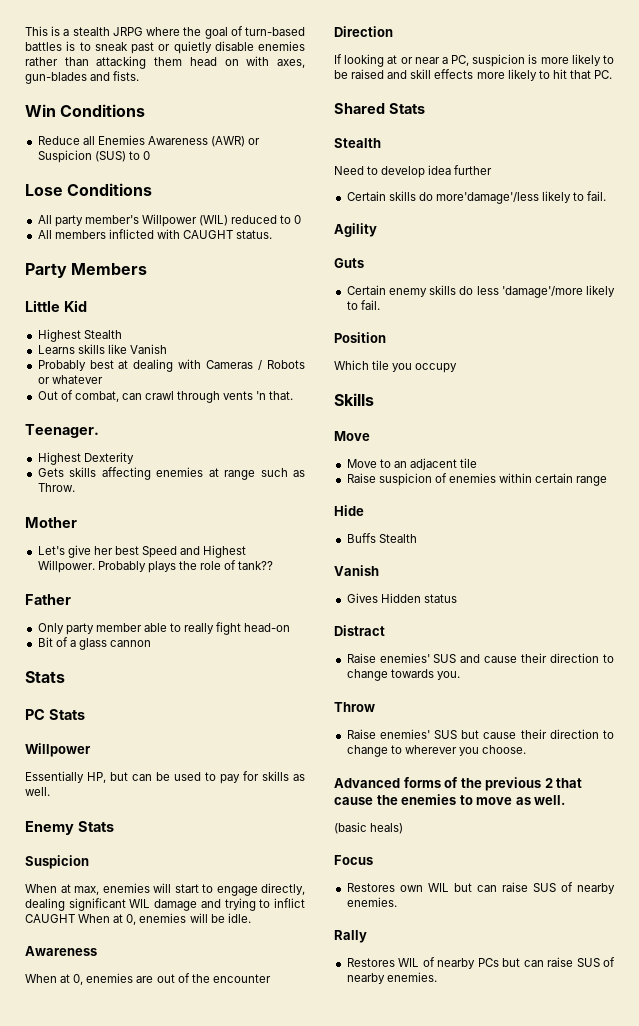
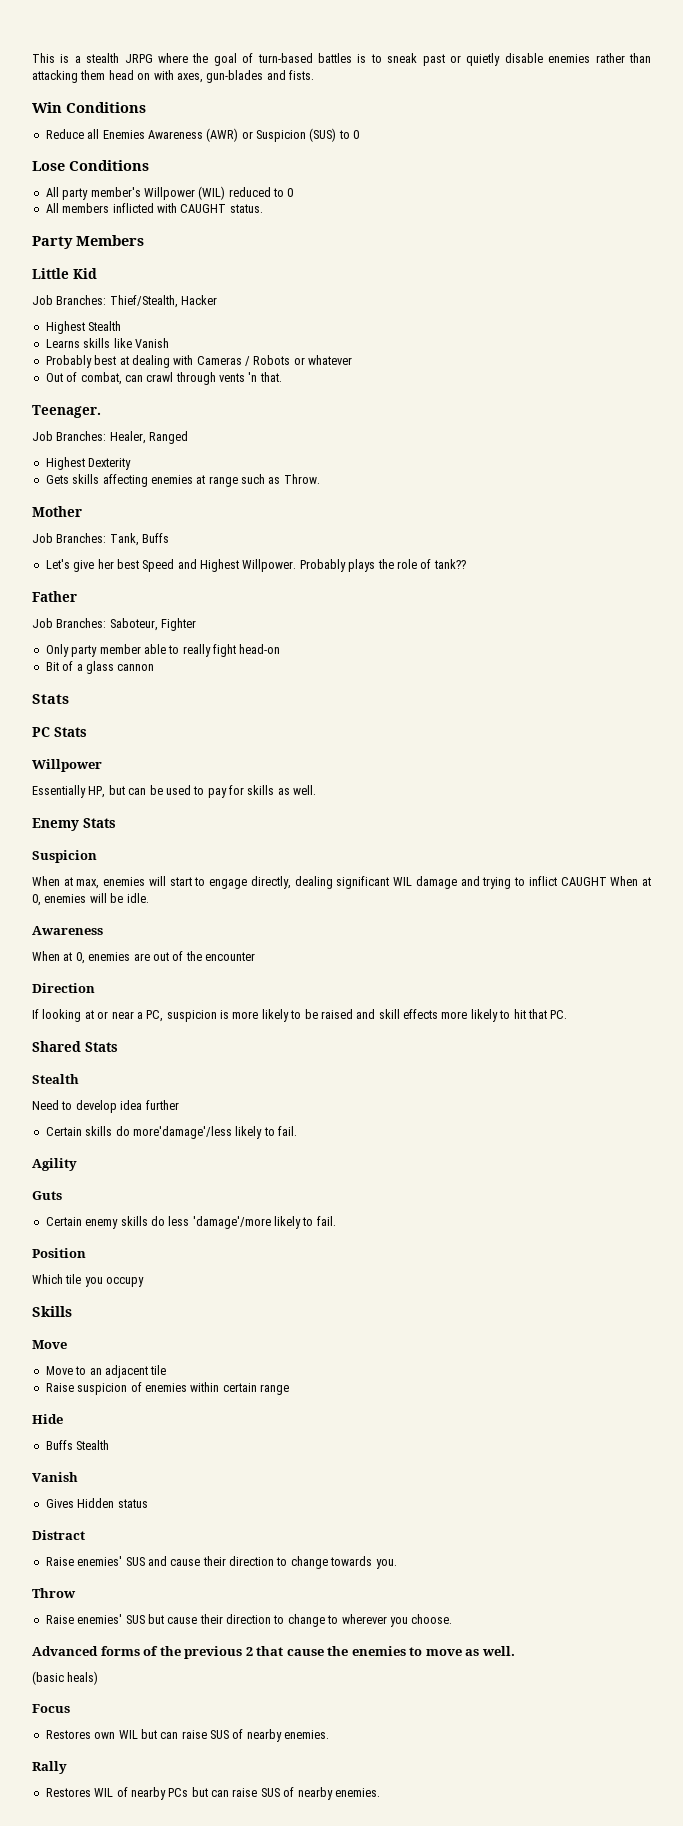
+ Job Branches: Thief/Stealth, Hacker
+ Job Branches: Healer, Ranged
+ Job Branches: Tank, Buffs
+ Job Branches: Saboteur, Fighter

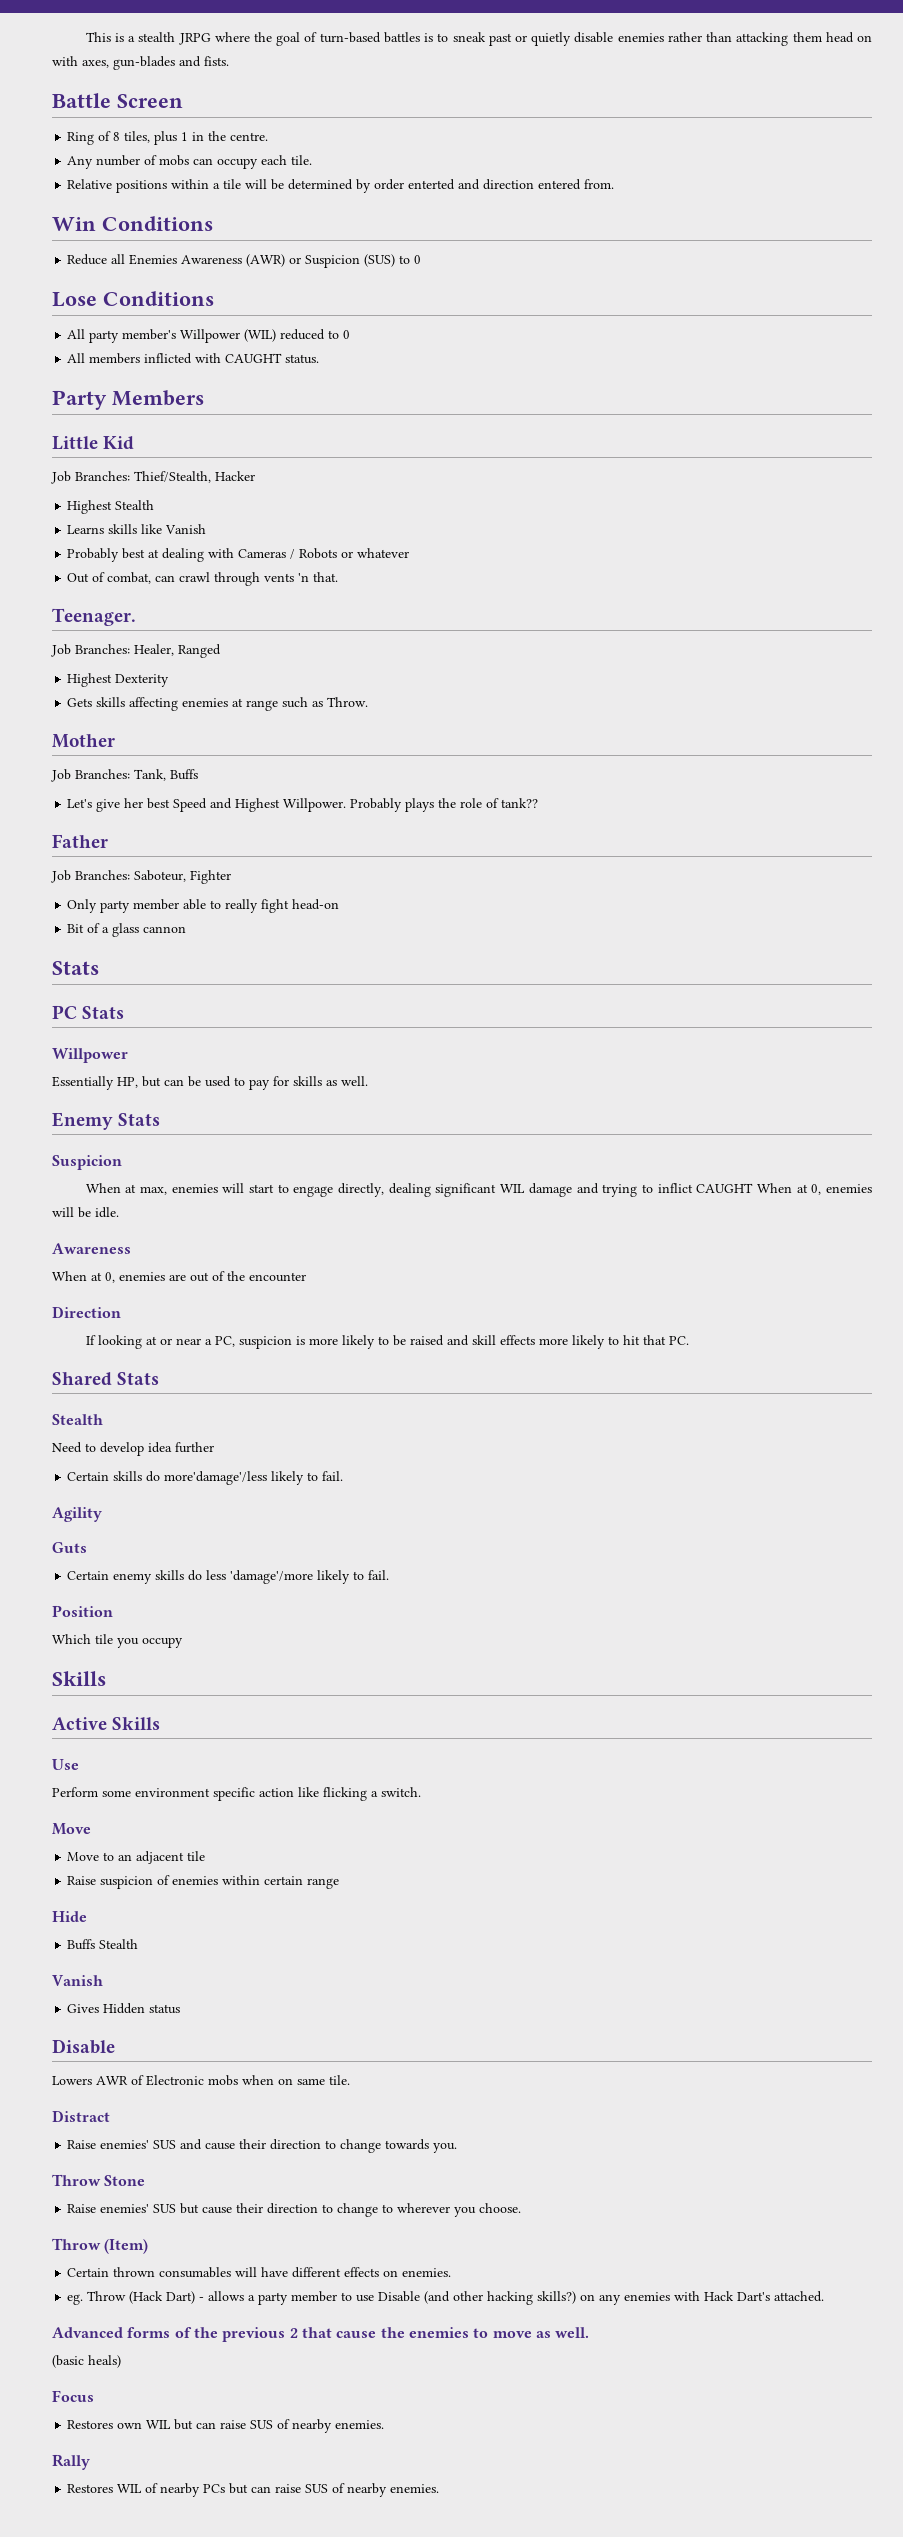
+ Battle Screen
+ Ring of 8 tiles, plus 1 in the centre.
+ Any number of mobs can occupy each tile.
+ Relative positions within a tile will be determined by order enterted and direction entered from.
+ Active Skills
+ Use
+ Perform some environment specific action like flicking a switch.
  Gives Hidden status
+ Disable
+ Lowers AWR of Electronic mobs when on same tile.
- Throw
+ Throw Stone
+ Throw (Item)
+ Certain thrown consumables will have different effects on enemies.
+ eg. Throw (Hack Dart) - allows a party member to use Disable (and other hacking skills?) on any enemies with Hack Dart's attached.

